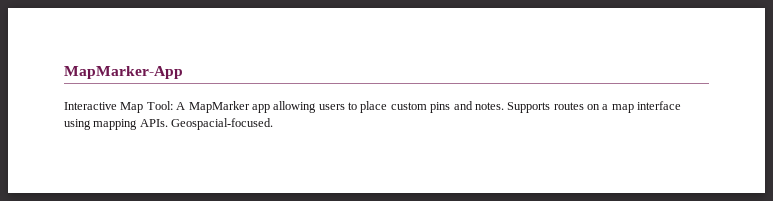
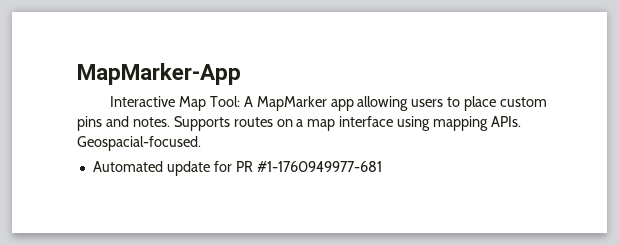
+ Automated update for PR #1-1760949977-681

